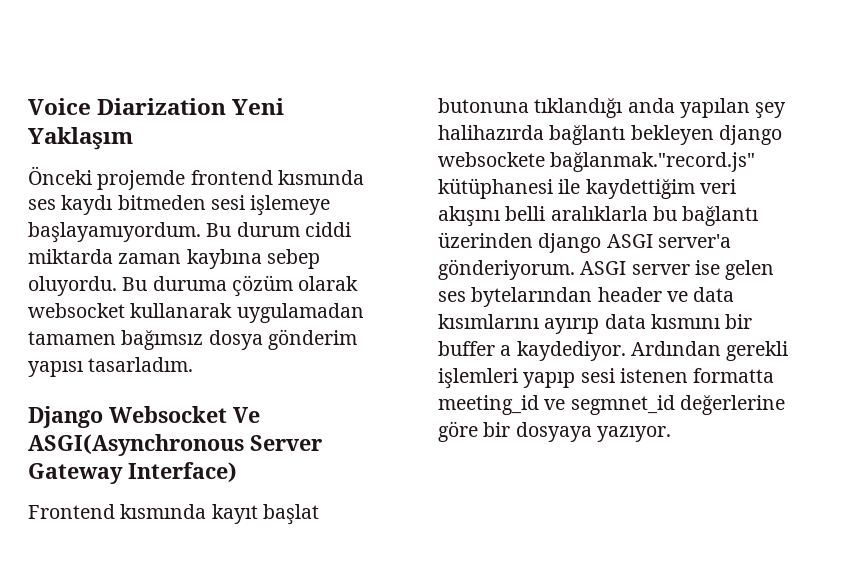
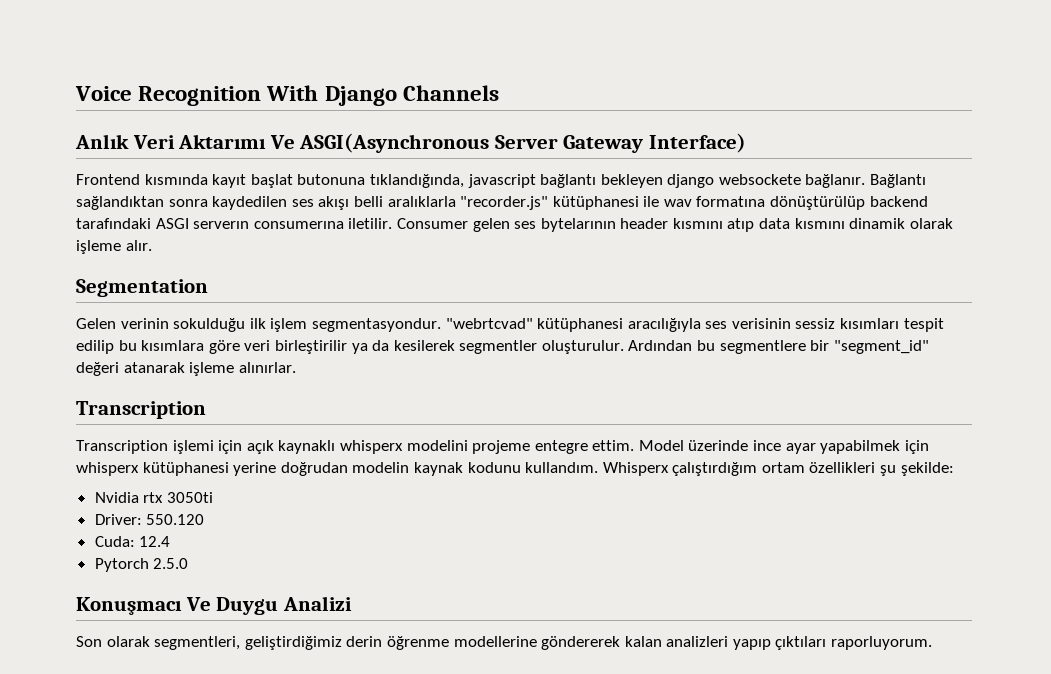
- Voice Diarization Yeni Yaklaşım
- Önceki projemde frontend kısmında ses kaydı bitmeden sesi işlemeye başlayamıyordum. Bu durum ciddi miktarda zaman kaybına sebep oluyordu. Bu duruma çözüm olarak websocket kullanarak uygulamadan tamamen bağımsız dosya gönderim yapısı tasarladım.
- Django Websocket Ve ASGI(Asynchronous Server Gateway Interface)
+ Voice Recognition With Django Channels
+ Anlık Veri Aktarımı Ve ASGI(Asynchronous Server Gateway Interface)
- Frontend kısmında kayıt başlat butonuna tıklandığı anda yapılan şey halihazırda bağlantı bekleyen django websockete bağlanmak."record.js" kütüphanesi ile kaydettiğim veri akışını belli aralıklarla bu bağlantı üzerinden django ASGI server'a gönderiyorum. ASGI server ise gelen ses bytelarından header ve data kısımlarını ayırıp data kısmını bir buffer a kaydediyor. Ardından gerekli işlemleri yapıp sesi istenen formatta meeting_id ve segmnet_id değerlerine göre bir dosyaya yazıyor.
+ Frontend kısmında kayıt başlat butonuna tıklandığında, javascript bağlantı bekleyen django websockete bağlanır. Bağlantı sağlandıktan sonra kaydedilen ses akışı belli aralıklarla "recorder.js" kütüphanesi ile wav formatına dönüştürülüp backend tarafındaki ASGI serverın consumerına iletilir. Consumer gelen ses bytelarının header kısmını atıp data kısmını dinamik olarak işleme alır.
+ Segmentation
+ Gelen verinin sokulduğu ilk işlem segmentasyondur. "webrtcvad" kütüphanesi aracılığıyla ses verisinin sessiz kısımları tespit edilip bu kısımlara göre veri birleştirilir ya da kesilerek segmentler oluşturulur. Ardından bu segmentlere bir "segment_id" değeri atanarak işleme alınırlar.
+ Transcription
+ Transcription işlemi için açık kaynaklı whisperx modelini projeme entegre ettim. Model üzerinde ince ayar yapabilmek için whisperx kütüphanesi yerine doğrudan modelin kaynak kodunu kullandım. Whisperx çalıştırdığım ortam özellikleri şu şekilde:
+ Nvidia rtx 3050ti
+ Driver: 550.120
+ Cuda: 12.4
+ Pytorch 2.5.0
+ Konuşmacı Ve Duygu Analizi
+ Son olarak segmentleri, geliştirdiğimiz derin öğrenme modellerine göndererek kalan analizleri yapıp çıktıları raporluyorum.

